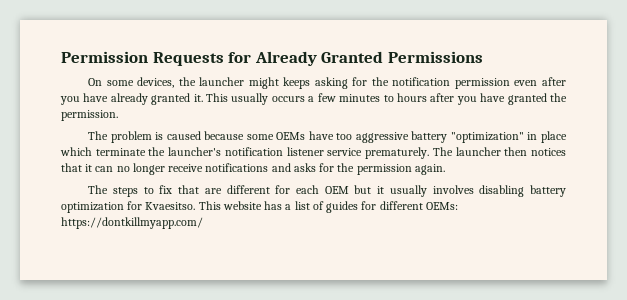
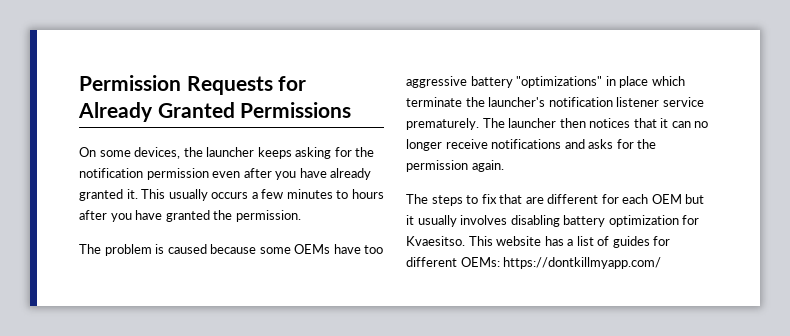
- On some devices, the launcher might keeps asking for the notification permission even after you have already granted it.
+ On some devices, the launcher keeps asking for the notification permission even after you have already granted it.
- The problem is caused because some OEMs have too aggressive battery "optimization" in place which terminate the launcher's notification listener service prematurely.
+ The problem is caused because some OEMs have too aggressive battery "optimizations" in place which terminate the launcher's notification listener service prematurely.

